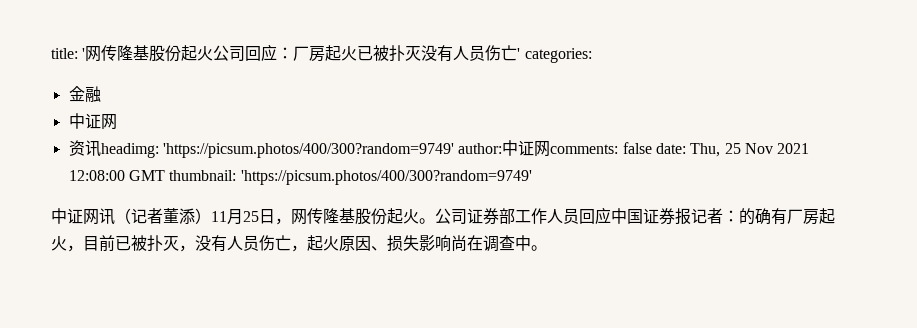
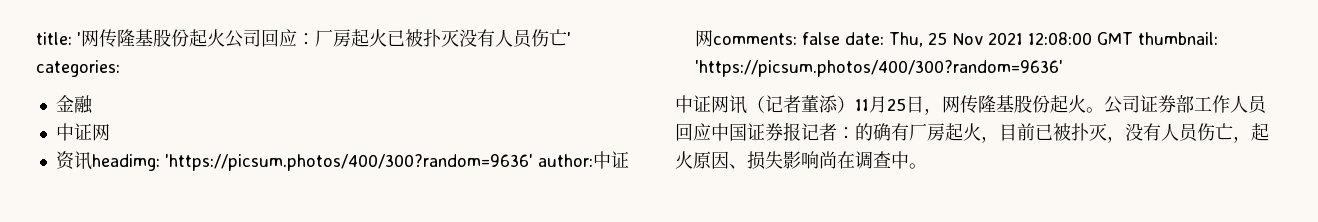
- 资讯headimg: 'https://picsum.photos/400/300?random=9749' author:中证网comments: false date: Thu, 25 Nov 2021 12:08:00 GMT thumbnail: 'https://picsum.photos/400/300?random=9749'
+ 资讯headimg: 'https://picsum.photos/400/300?random=9636' author:中证网comments: false date: Thu, 25 Nov 2021 12:08:00 GMT thumbnail: 'https://picsum.photos/400/300?random=9636'

